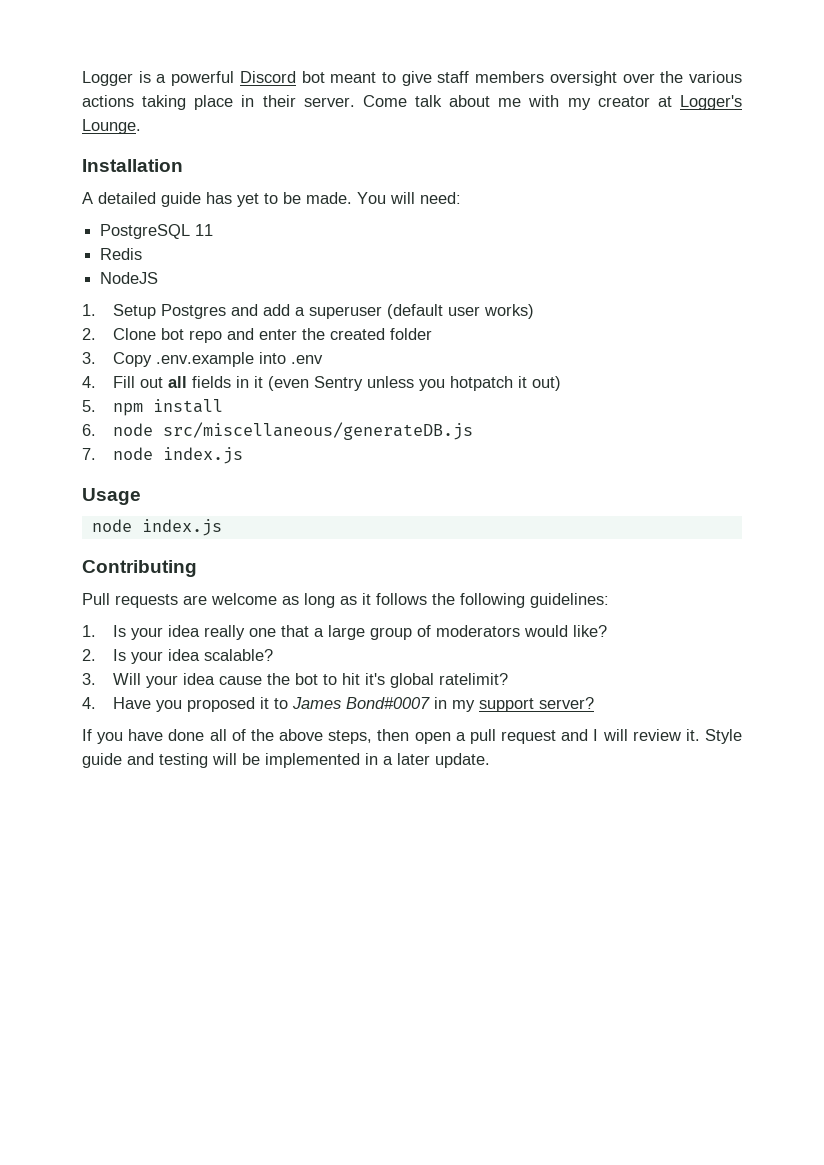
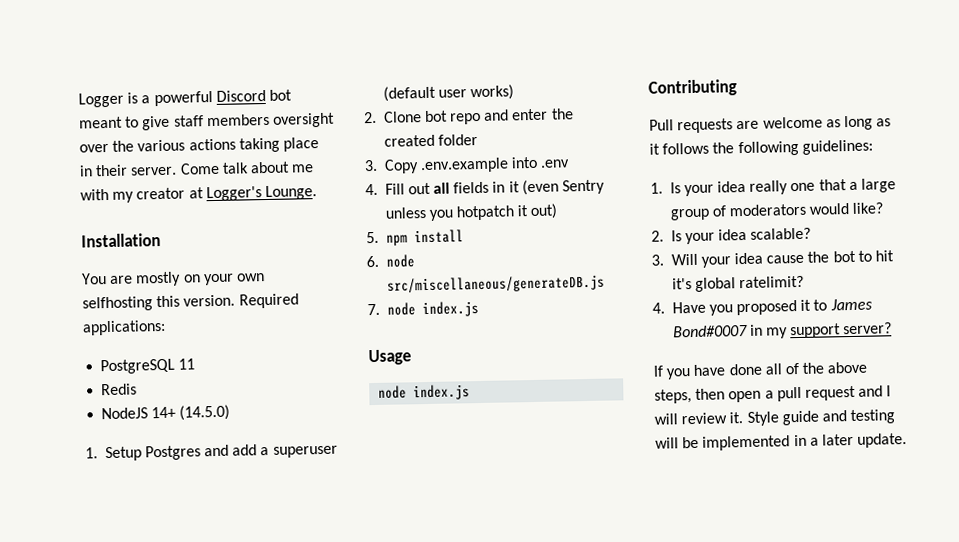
- A detailed guide has yet to be made. You will need:
+ You are mostly on your own selfhosting this version. Required applications:
- NodeJS
+ NodeJS 14+ (14.5.0)

